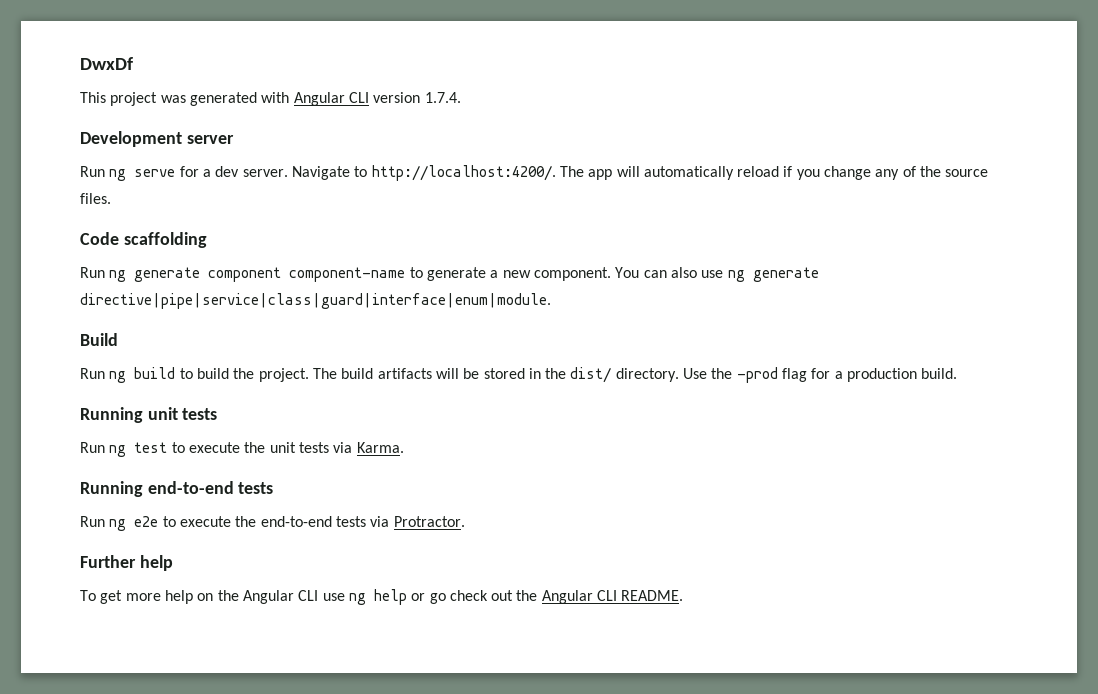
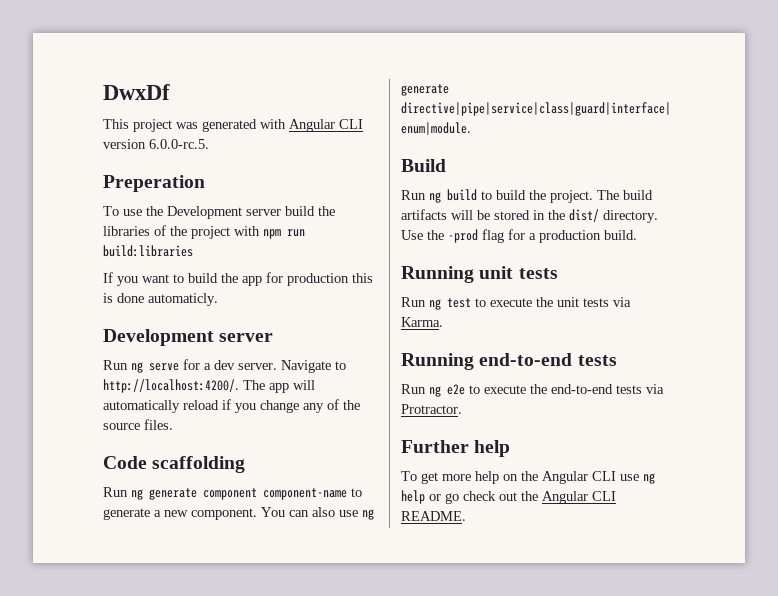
- This project was generated with Angular CLI version 1.7.4.
+ This project was generated with Angular CLI version 6.0.0-rc.5.
+ Preperation
+ To use the Development server build the libraries of the project with npm run build:libraries
+ If you want to build the app for production this is done automaticly.

